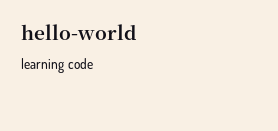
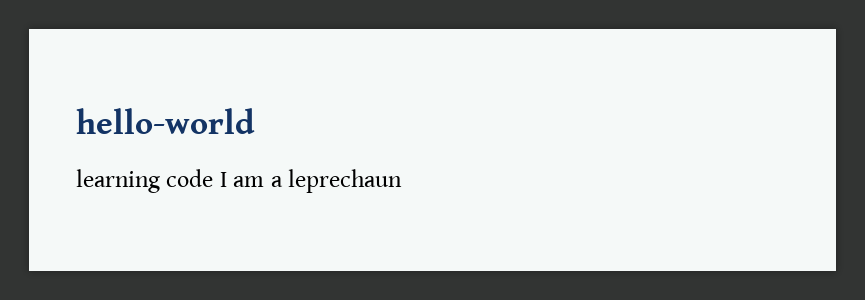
- learning code
+ learning code I am a leprechaun

